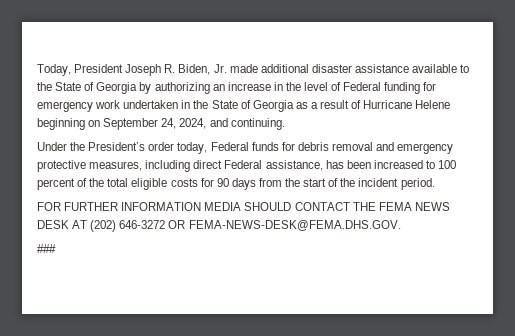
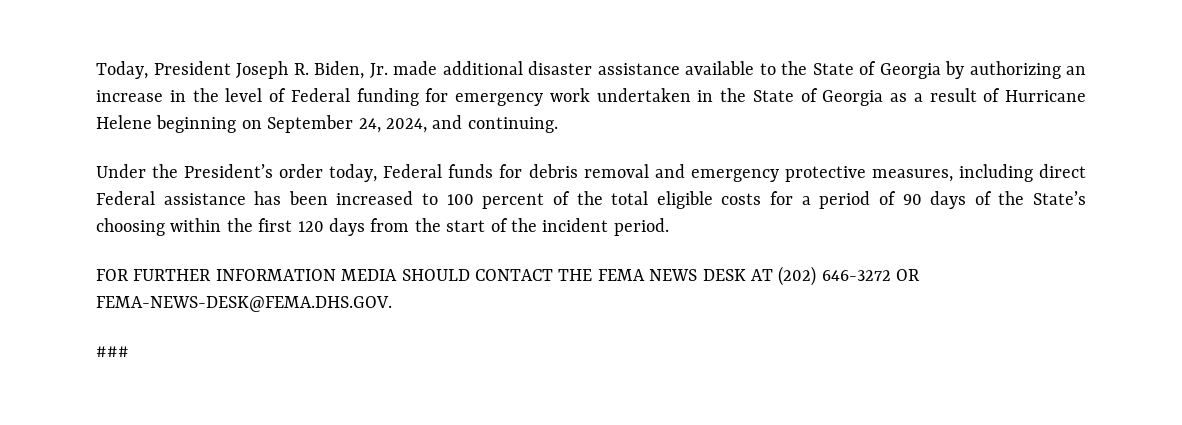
- Under the President’s order today, Federal funds for debris removal and emergency protective measures, including direct Federal assistance, has been increased to 100 percent of the total eligible costs for 90 days from the start of the incident period.
+ Under the President’s order today, Federal funds for debris removal and emergency protective measures, including direct Federal assistance has been increased to 100 percent of the total eligible costs for a period of 90 days of the State’s choosing within the first 120 days from the start of the incident period.

